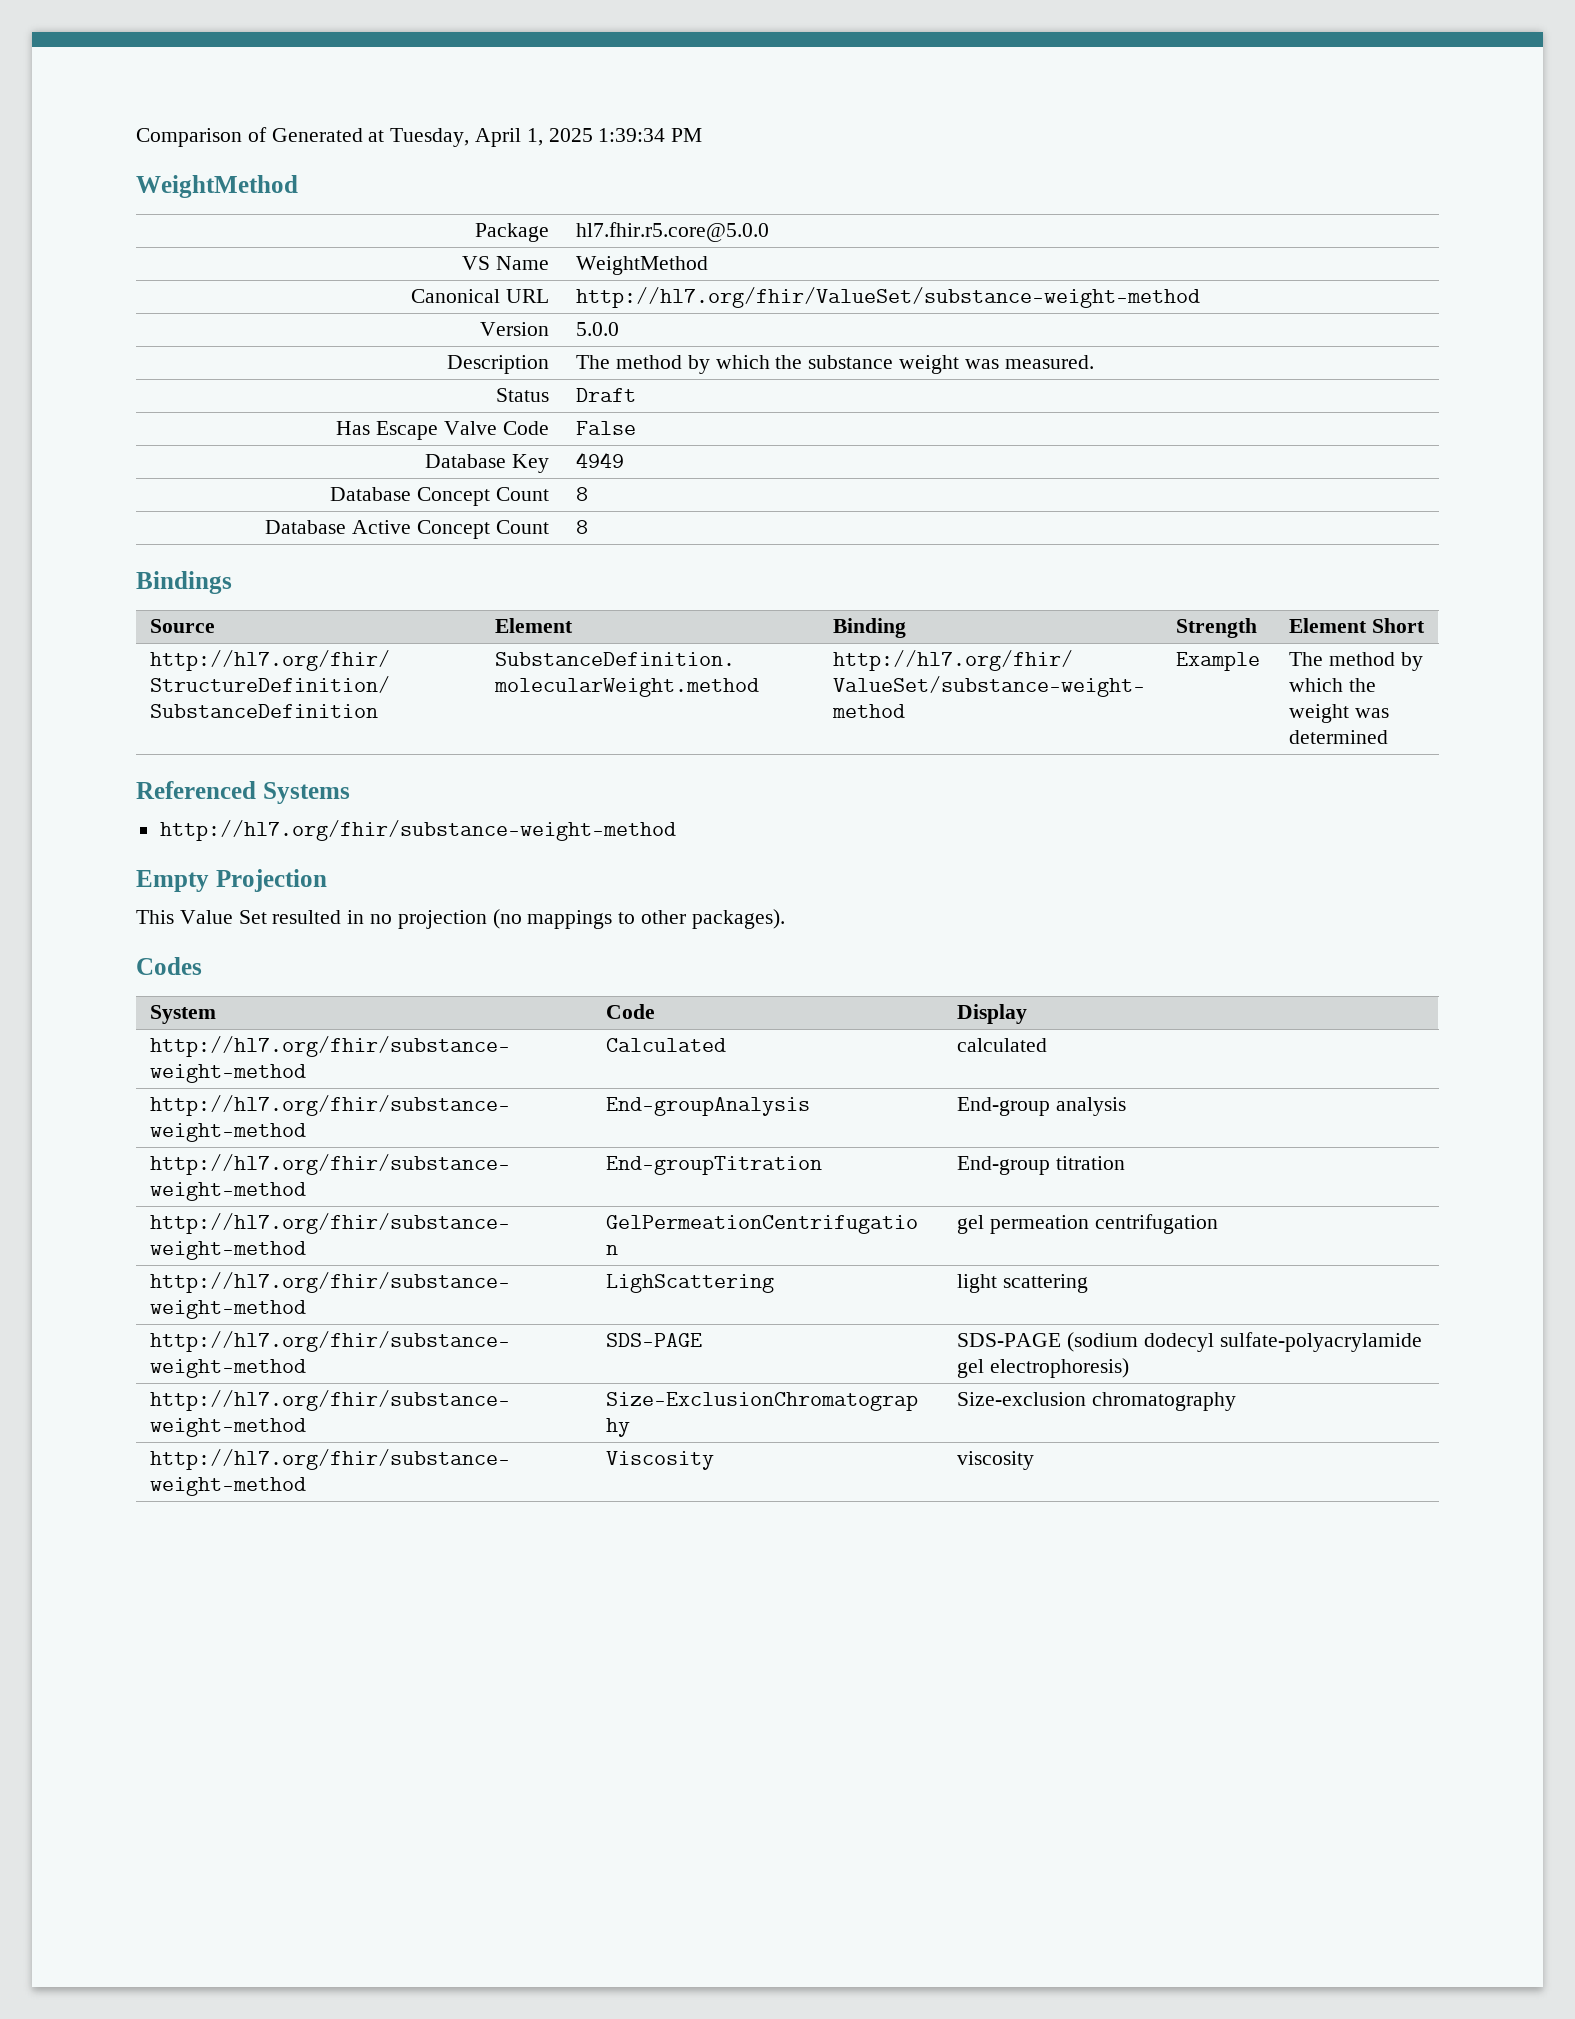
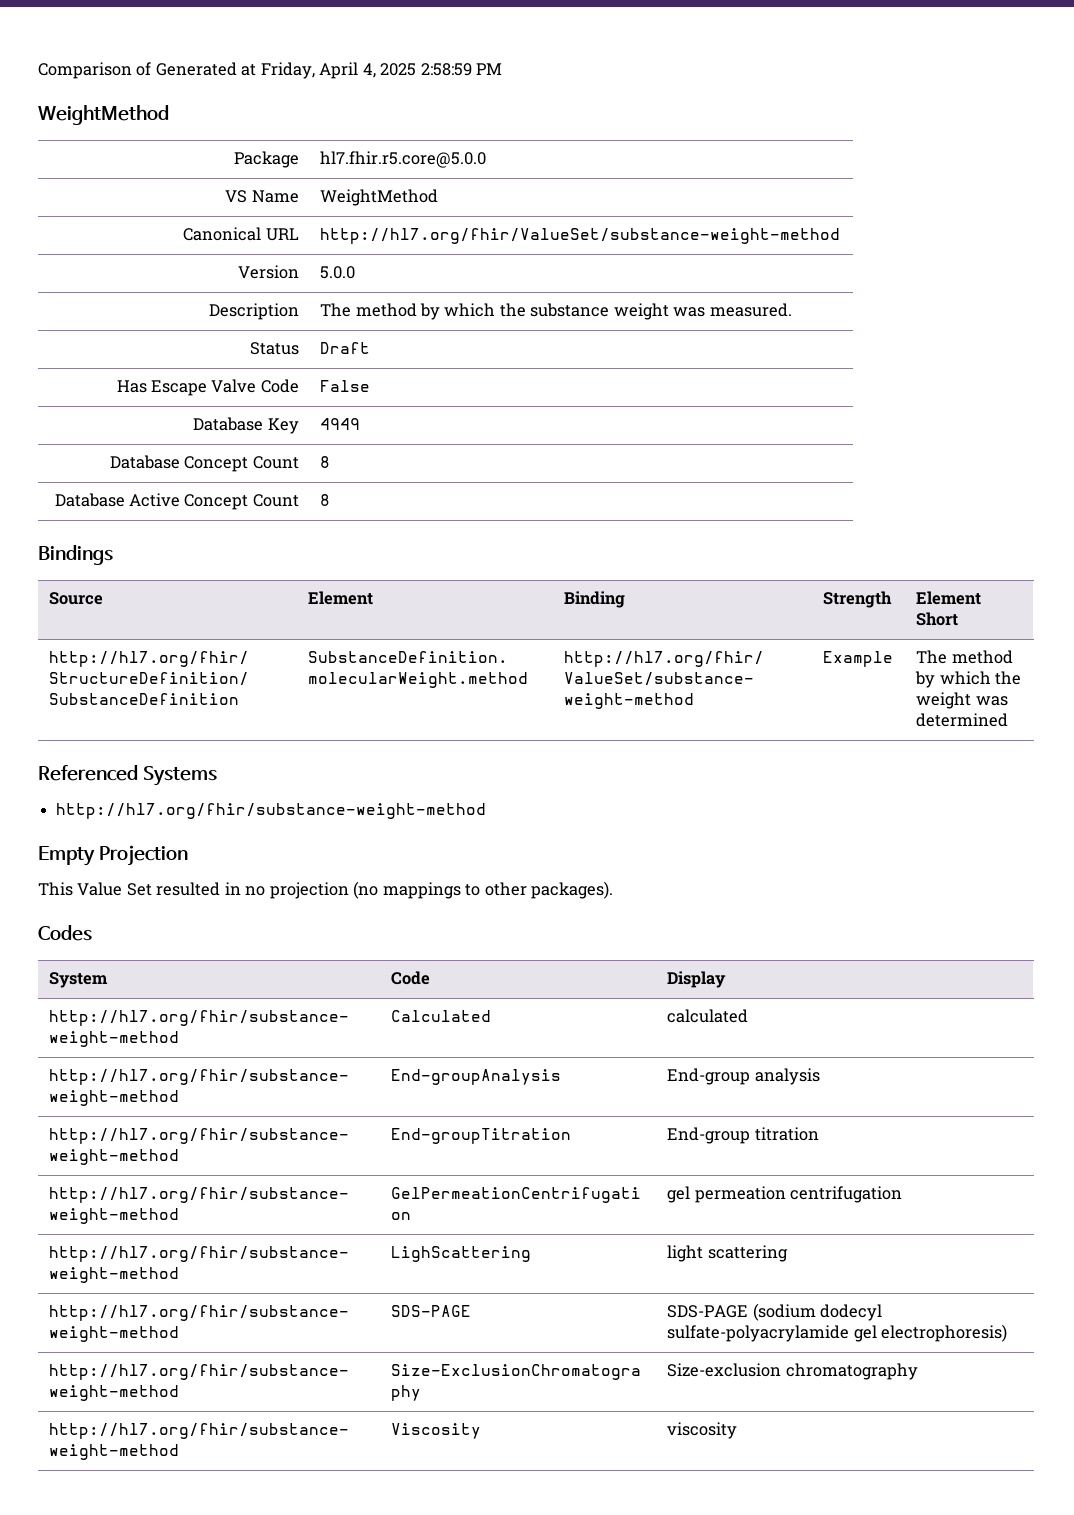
- Comparison of Generated at Tuesday, April 1, 2025 1:39:34 PM
+ Comparison of Generated at Friday, April 4, 2025 2:58:59 PM

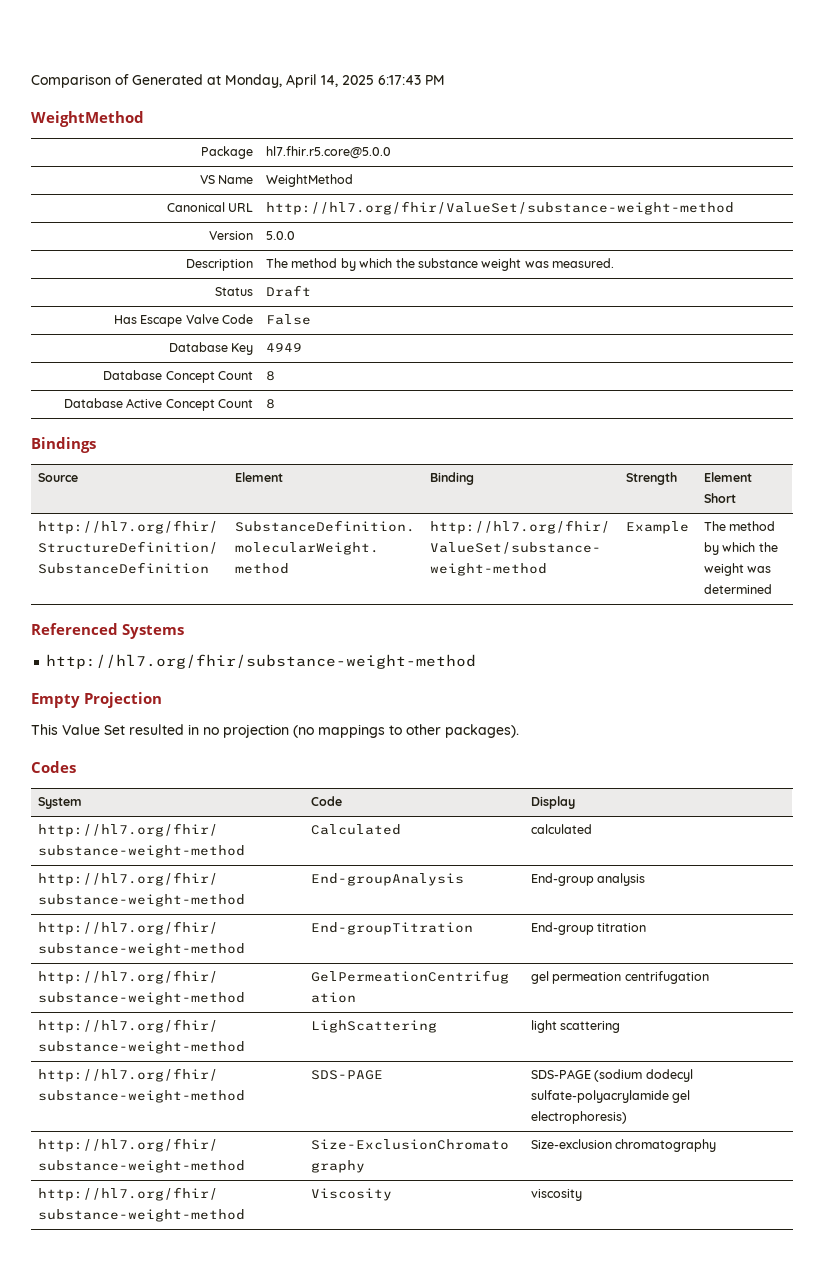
- Comparison of Generated at Friday, April 4, 2025 2:58:59 PM
+ Comparison of Generated at Monday, April 14, 2025 6:17:43 PM

